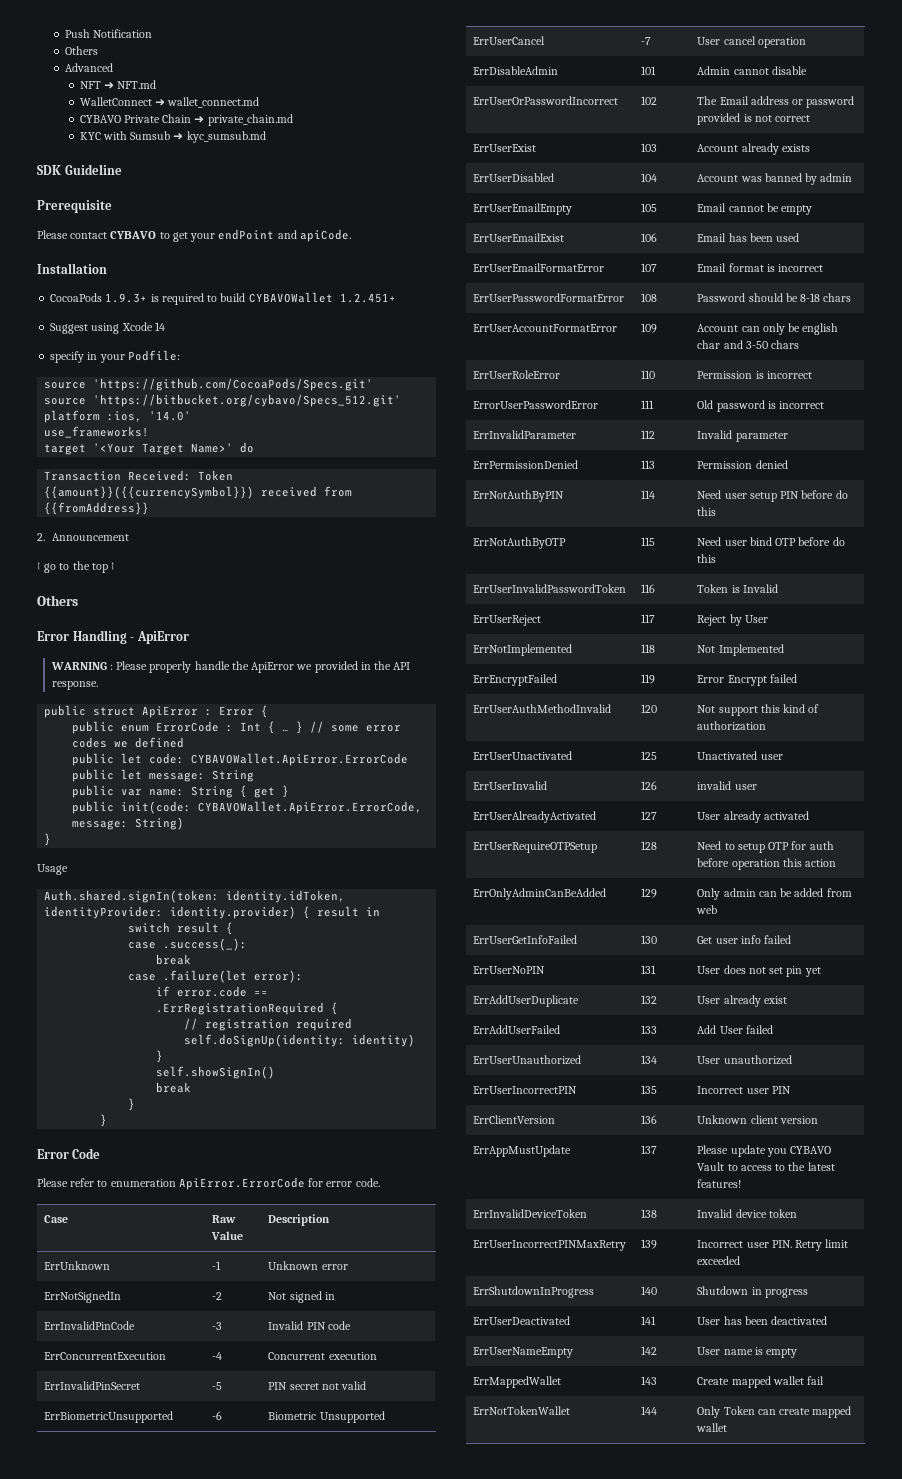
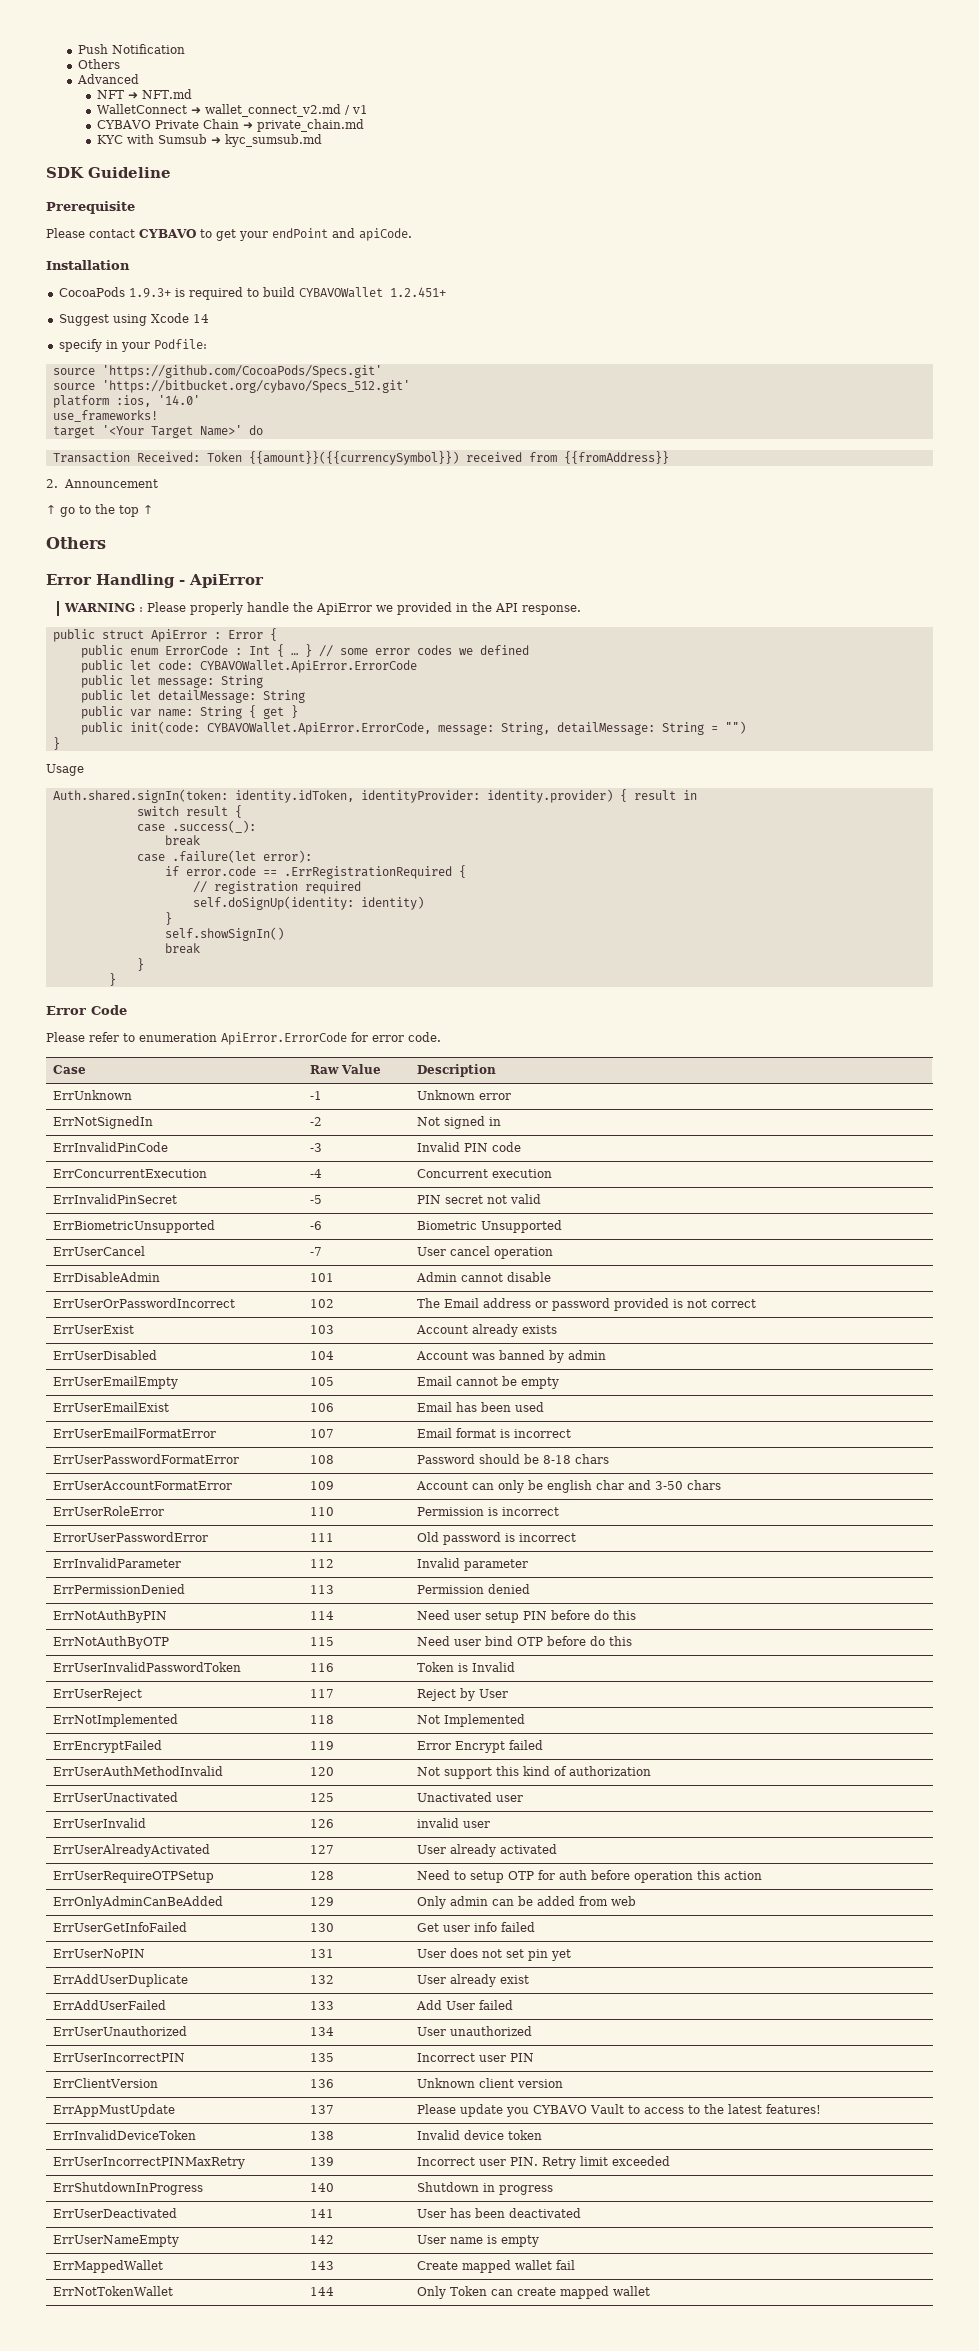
- WalletConnect ➜ wallet_connect.md
+ WalletConnect ➜ wallet_connect_v2.md / v1
+ public let detailMessage: String
- public init(code: CYBAVOWallet.ApiError.ErrorCode, message: String)
+ public init(code: CYBAVOWallet.ApiError.ErrorCode, message: String, detailMessage: String = "")

